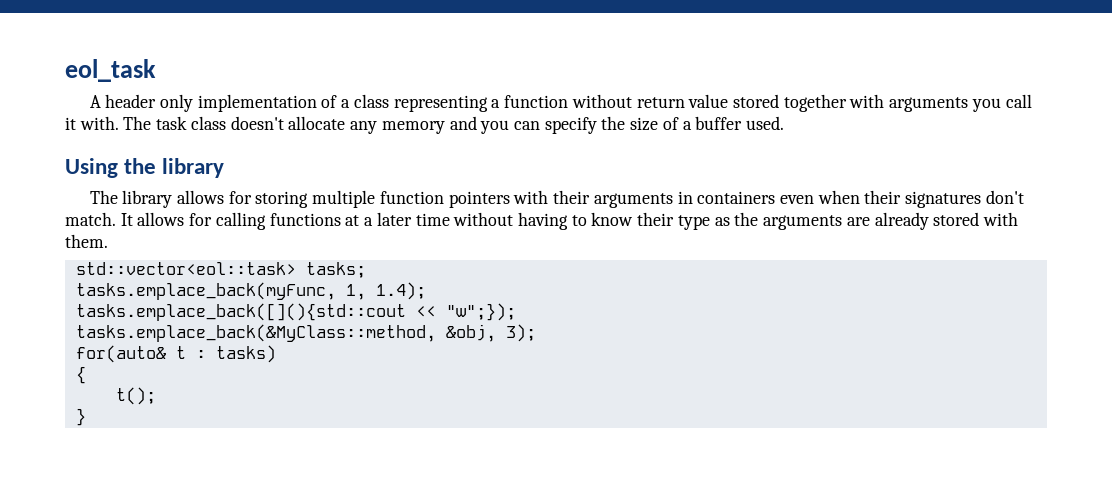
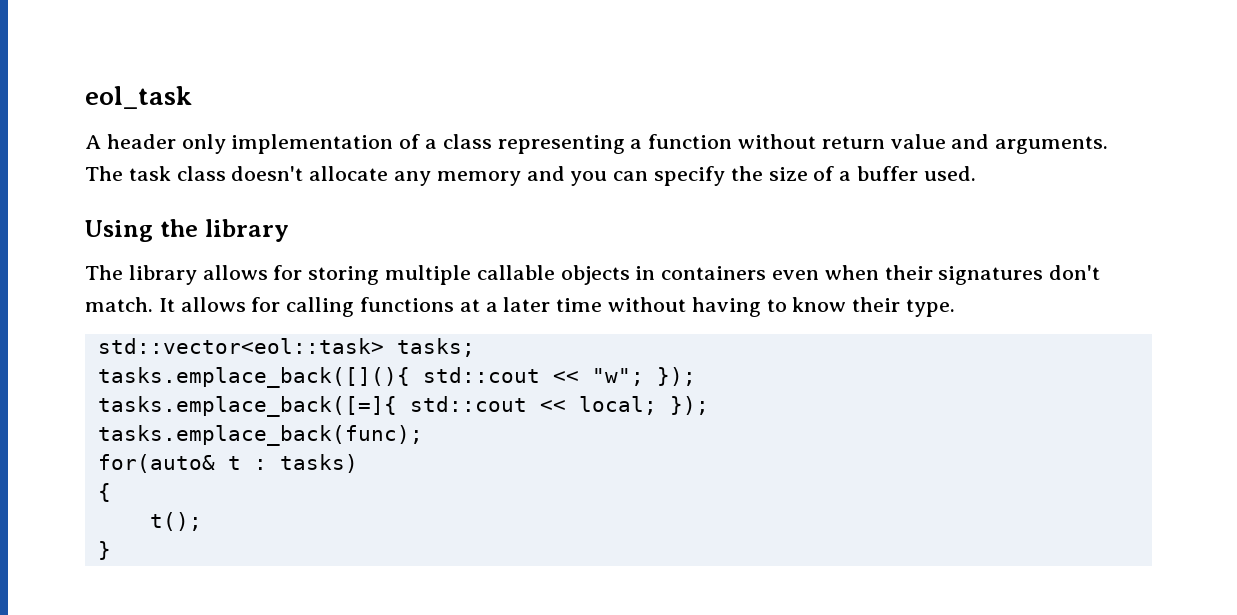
- A header only implementation of a class representing a function without return value stored together with arguments you call it with.
+ A header only implementation of a class representing a function without return value and arguments.
- The library allows for storing multiple function pointers with their arguments in containers even when their signatures don't match.
+ The library allows for storing multiple callable objects in containers even when their signatures don't match.
- It allows for calling functions at a later time without having to know their type as the arguments are already stored with them.
+ It allows for calling functions at a later time without having to know their type.
  std::vector<eol::task> tasks;
- tasks.emplace_back(myFunc, 1, 1.4);
- tasks.emplace_back([](){std::cout << "w";});
- tasks.emplace_back(&MyClass::method, &obj, 3);
+ tasks.emplace_back([](){ std::cout << "w"; });
+ tasks.emplace_back([=]{ std::cout << local; });
+ tasks.emplace_back(func);

